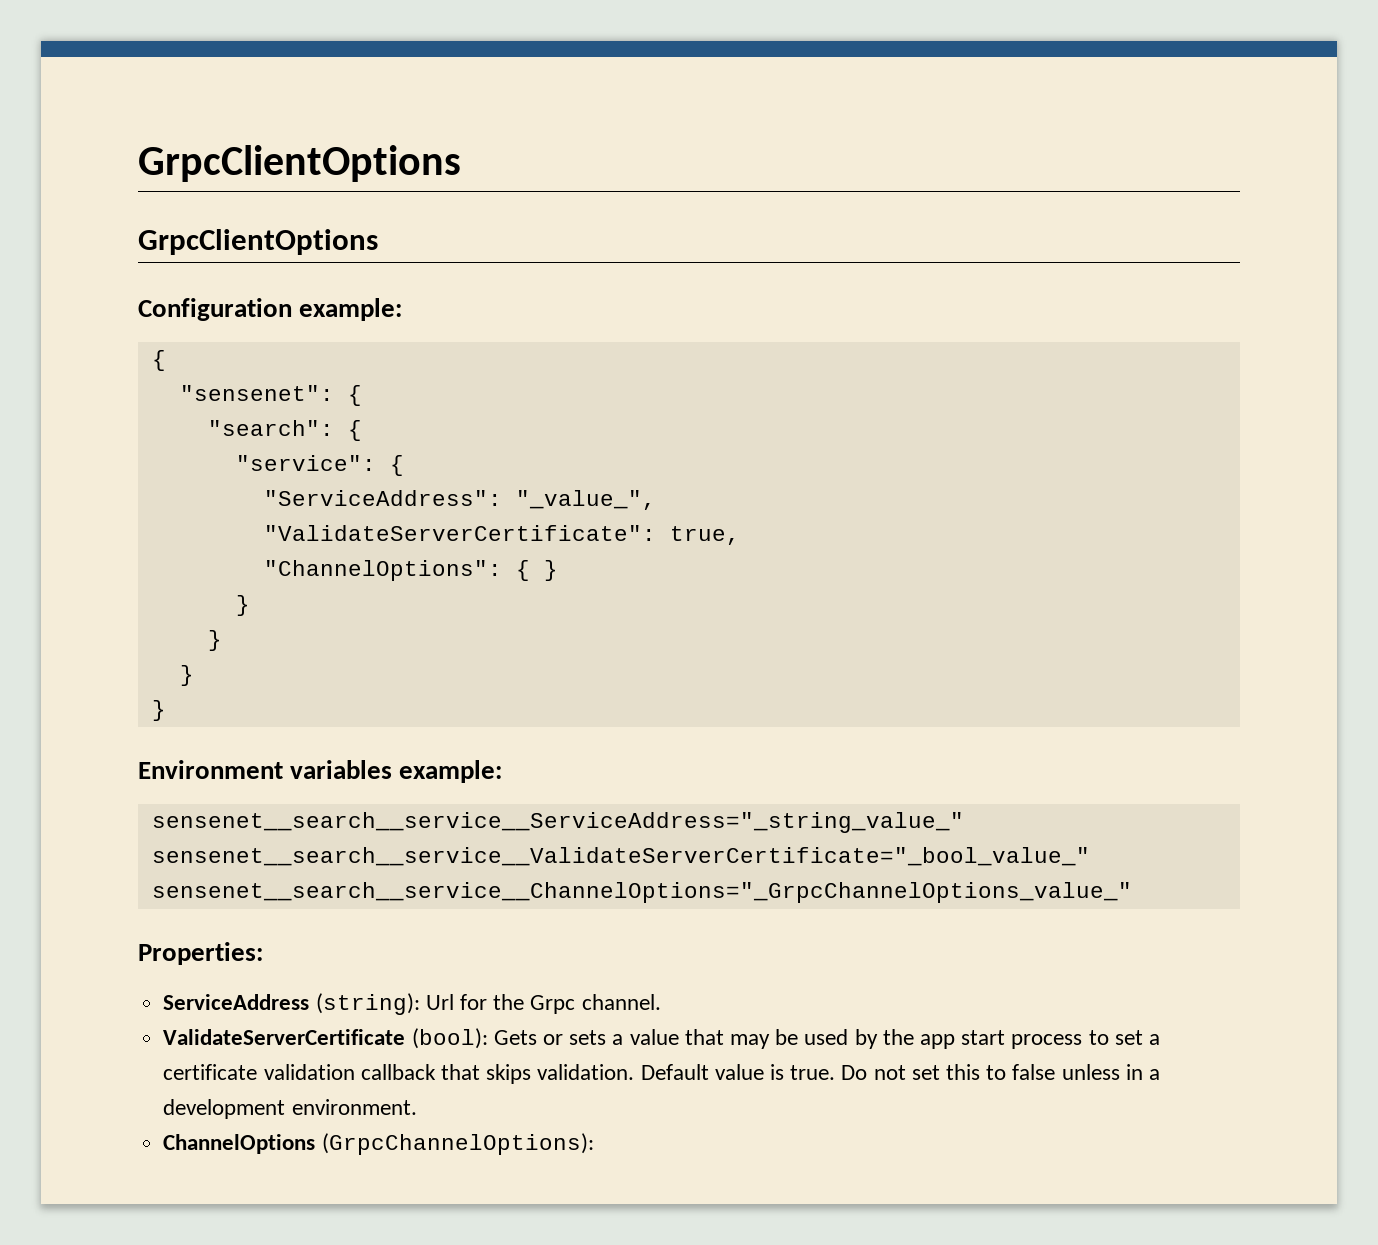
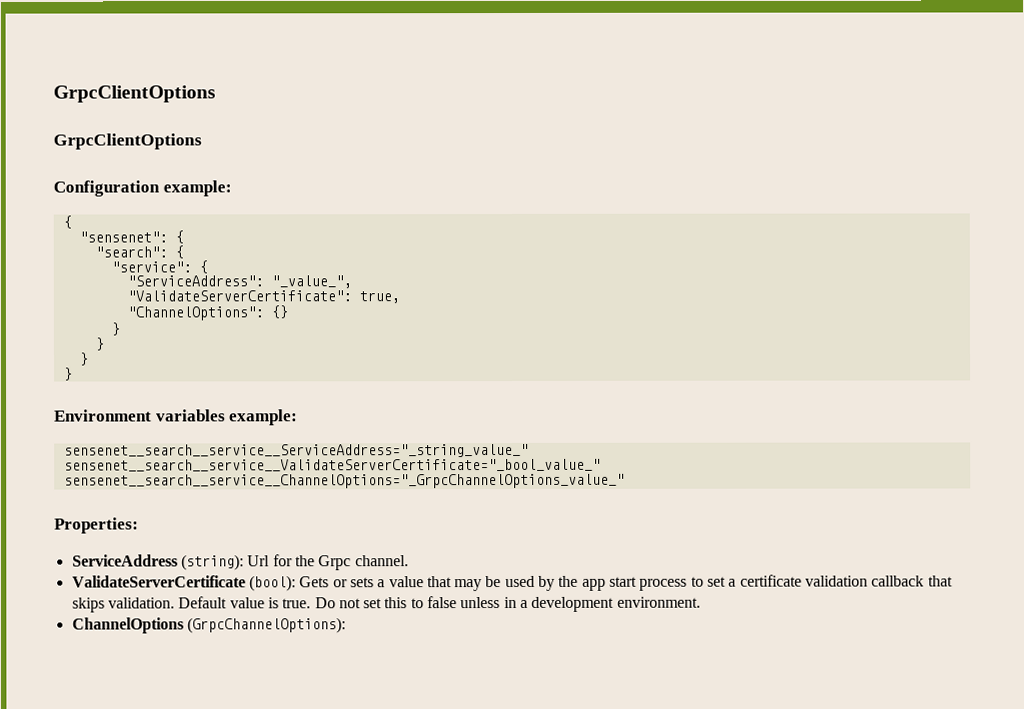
- "ChannelOptions": { }
+ "ChannelOptions": {}

